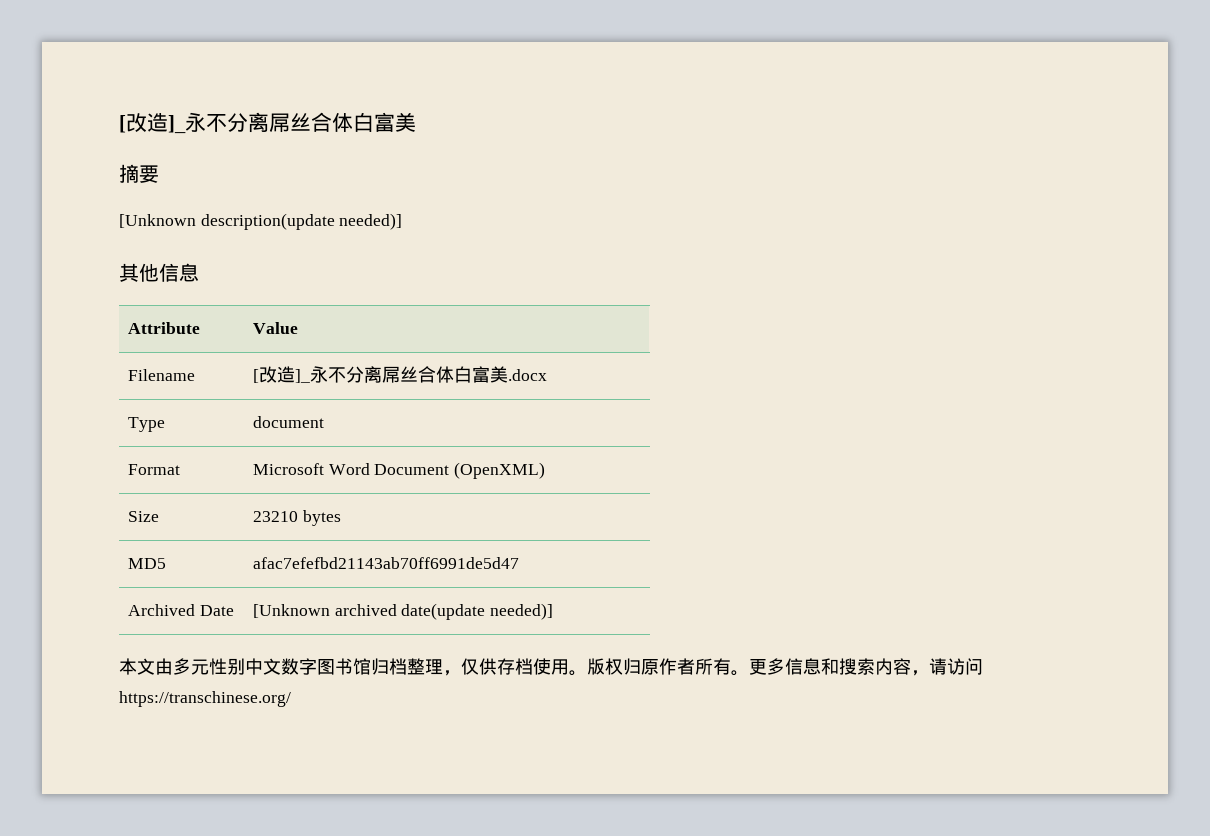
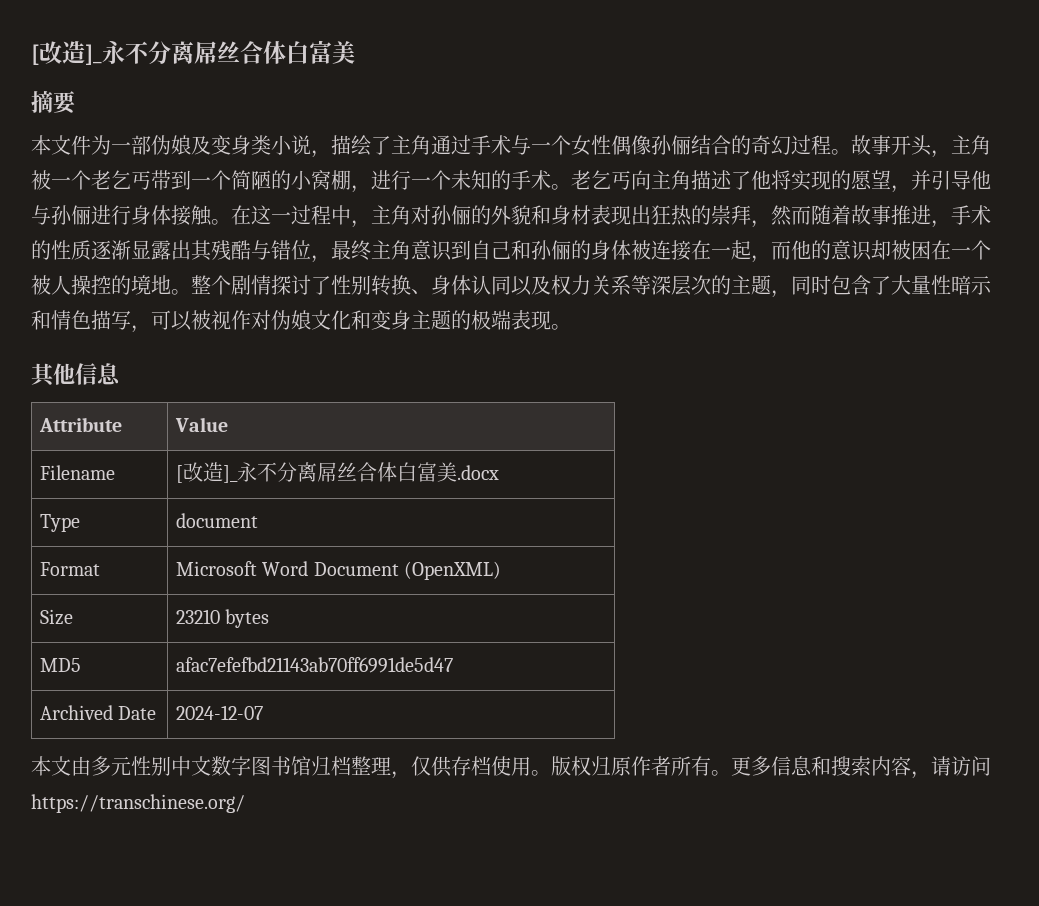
- [Unknown description(update needed)]
+ 本文件为一部伪娘及变身类小说，描绘了主角通过手术与一个女性偶像孙俪结合的奇幻过程。故事开头，主角被一个老乞丐带到一个简陋的小窝棚，进行一个未知的手术。老乞丐向主角描述了他将实现的愿望，并引导他与孙俪进行身体接触。在这一过程中，主角对孙俪的外貌和身材表现出狂热的崇拜，然而随着故事推进，手术的性质逐渐显露出其残酷与错位，最终主角意识到自己和孙俪的身体被连接在一起，而他的意识却被困在一个被人操控的境地。整个剧情探讨了性别转换、身体认同以及权力关系等深层次的主题，同时包含了大量性暗示和情色描写，可以被视作对伪娘文化和变身主题的极端表现。
- Archived Date | [Unknown archived date(update needed)]
+ Archived Date | 2024-12-07

